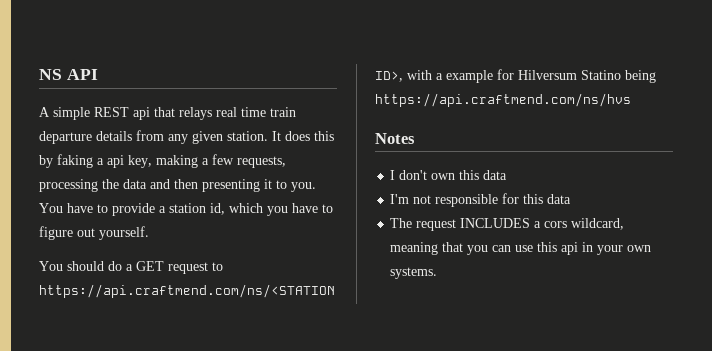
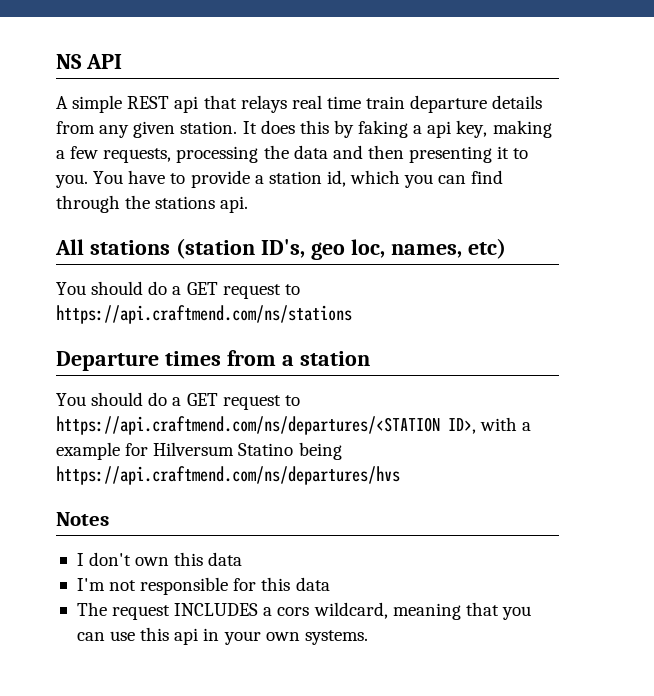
- You have to provide a station id, which you have to figure out yourself.
- You should do a GET request to https://api.craftmend.com/ns/<STATION ID>, with a example for Hilversum Statino being https://api.craftmend.com/ns/hvs
+ You have to provide a station id, which you can find through the stations api.
+ All stations (station ID's, geo loc, names, etc)
+ You should do a GET request to https://api.craftmend.com/ns/stations
+ Departure times from a station
+ You should do a GET request to https://api.craftmend.com/ns/departures/<STATION ID>, with a example for Hilversum Statino being https://api.craftmend.com/ns/departures/hvs

